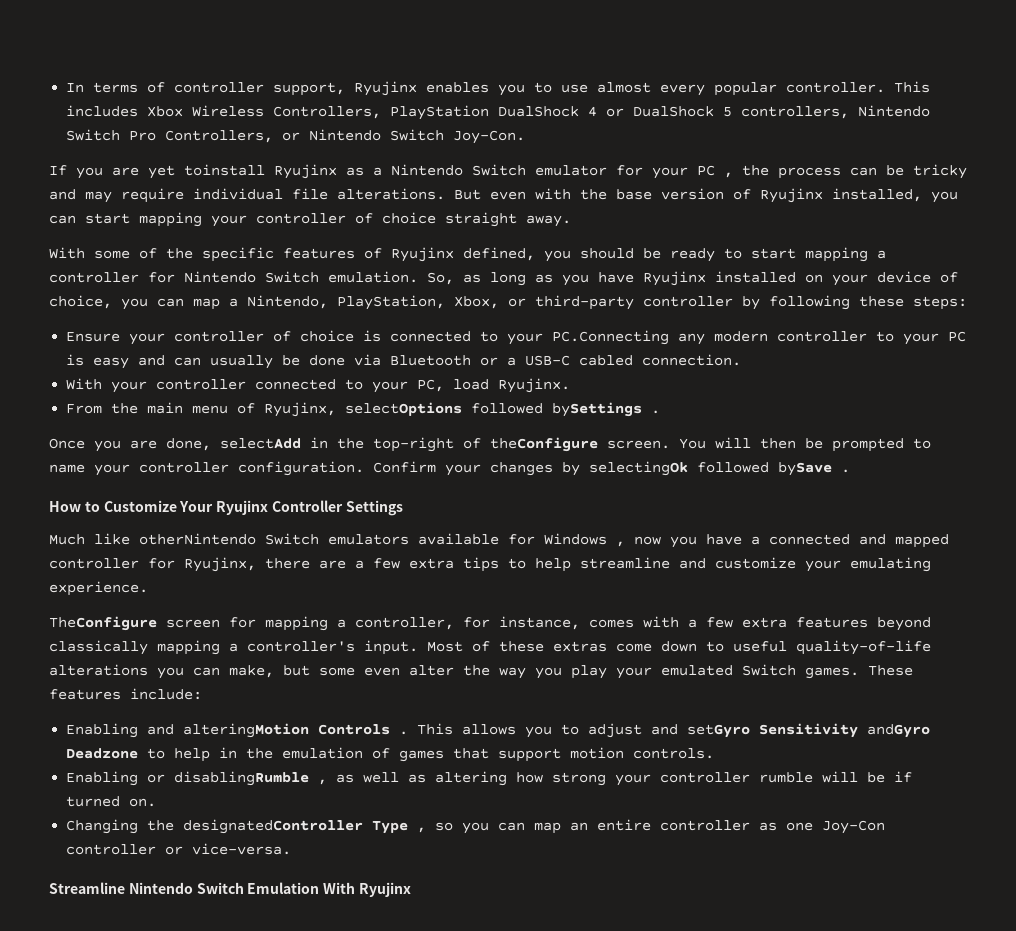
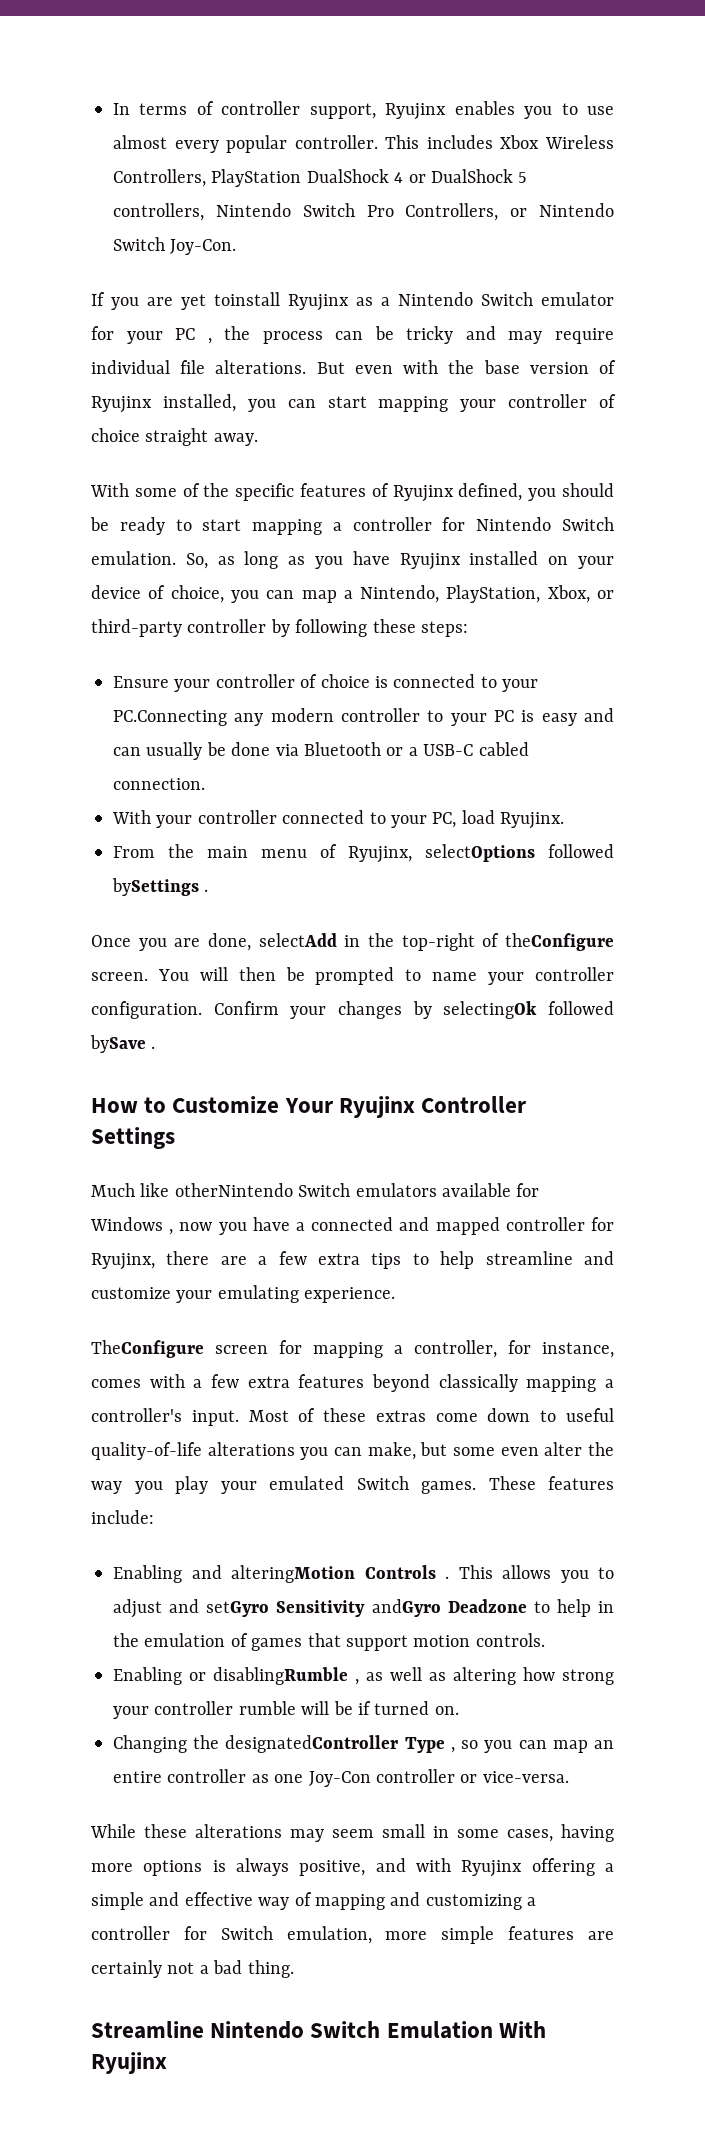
+ While these alterations may seem small in some cases, having more options is always positive, and with Ryujinx offering a simple and effective way of mapping and customizing a controller for Switch emulation, more simple features are certainly not a bad thing.

